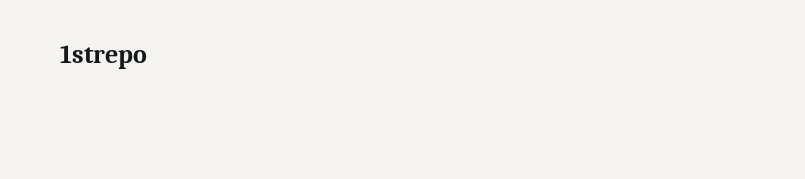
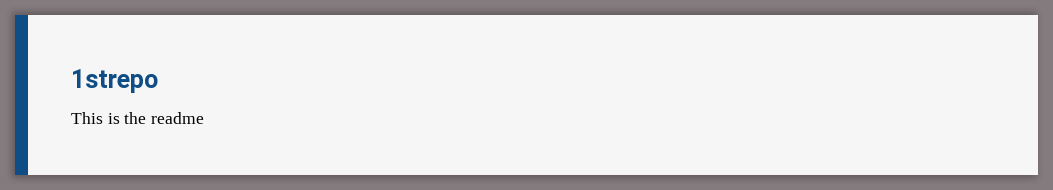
+ This is the readme

